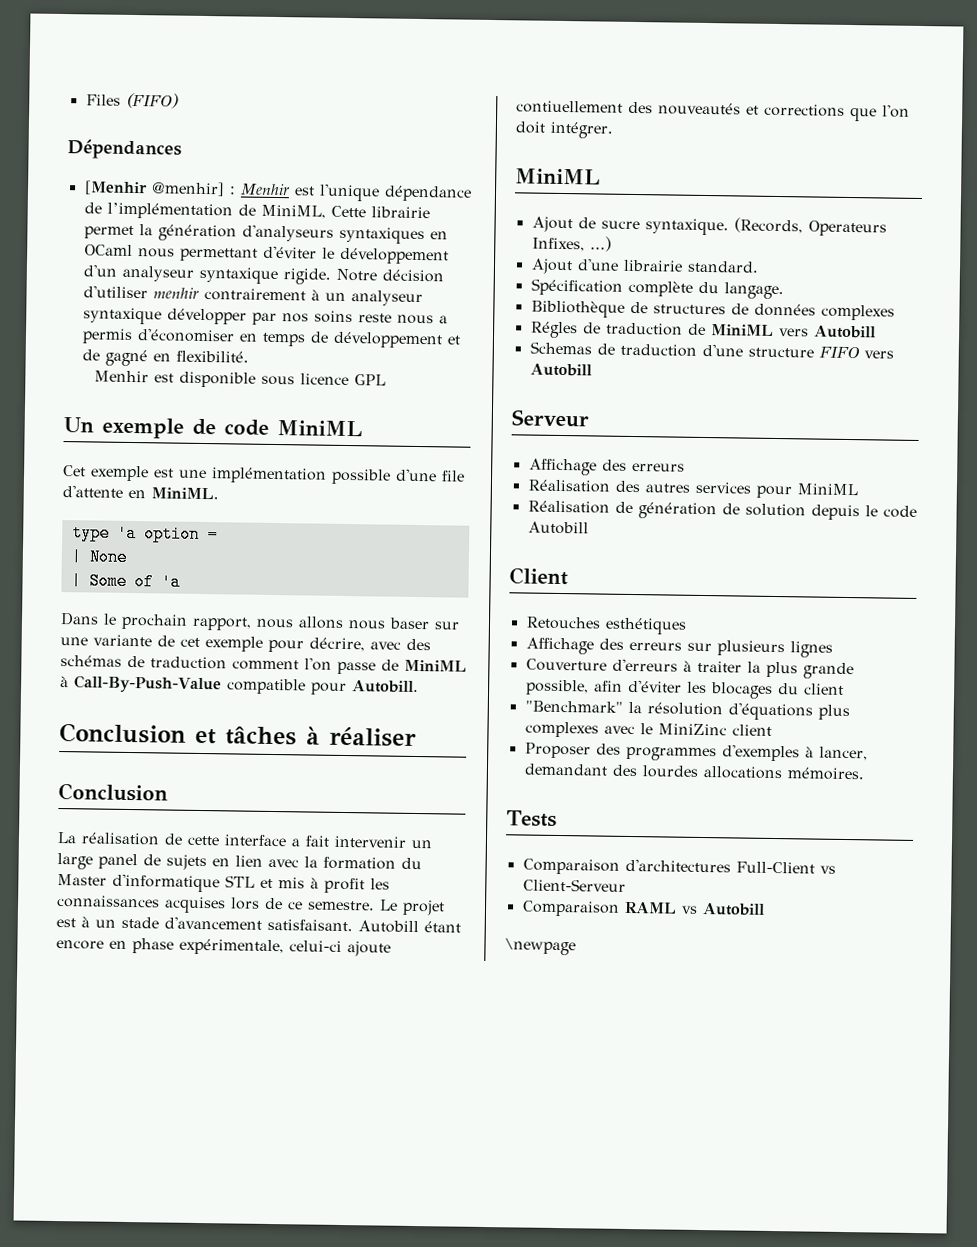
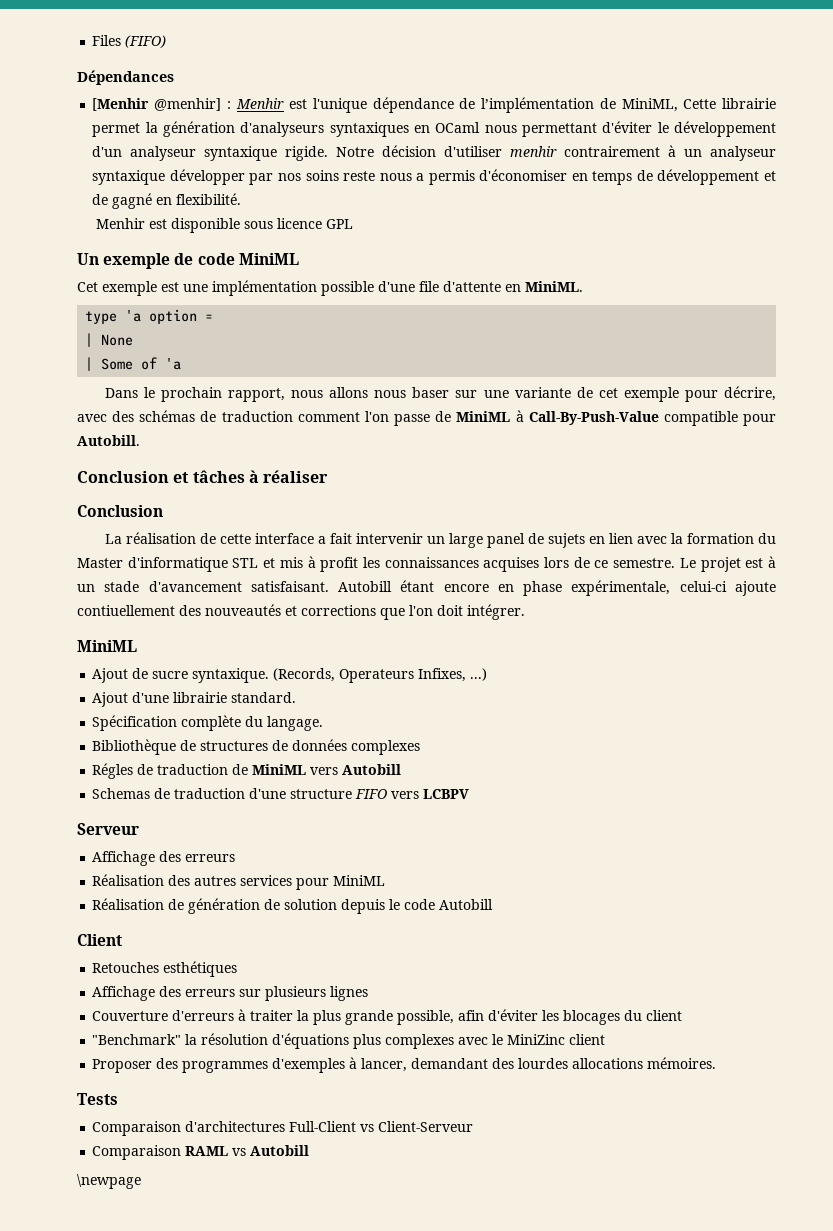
- Schemas de traduction d'une structure FIFO vers Autobill
+ Schemas de traduction d'une structure FIFO vers LCBPV

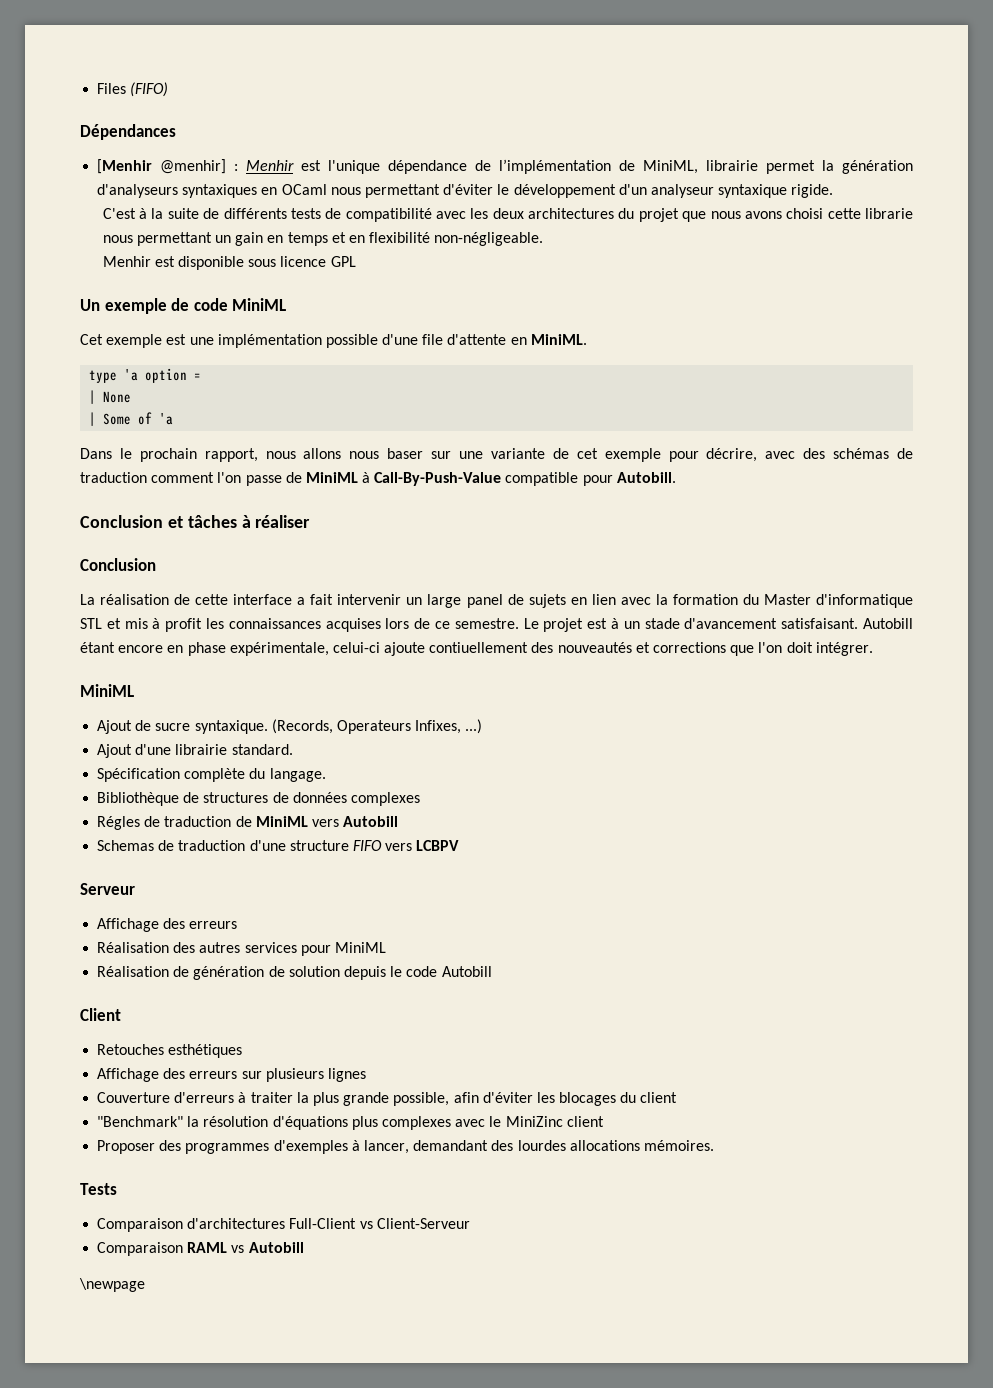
- [Menhir @menhir] : Menhir est l'unique dépendance de l’implémentation de MiniML, Cette librairie permet la génération d'analyseurs syntaxiques en OCaml nous permettant d'éviter le développement d'un analyseur syntaxique rigide. Notre décision d'utiliser menhir contrairement à un analyseur syntaxique développer par nos soins reste nous a permis d'économiser en temps de développement et de gagné en flexibilité.
+ [Menhir @menhir] : Menhir est l'unique dépendance de l’implémentation de MiniML, librairie permet la génération d'analyseurs syntaxiques en OCaml nous permettant d'éviter le développement d'un analyseur syntaxique rigide.
+ C'est à la suite de différents tests de compatibilité avec les deux architectures du projet que nous avons choisi cette librarie nous permettant un gain en temps et en flexibilité non-négligeable.

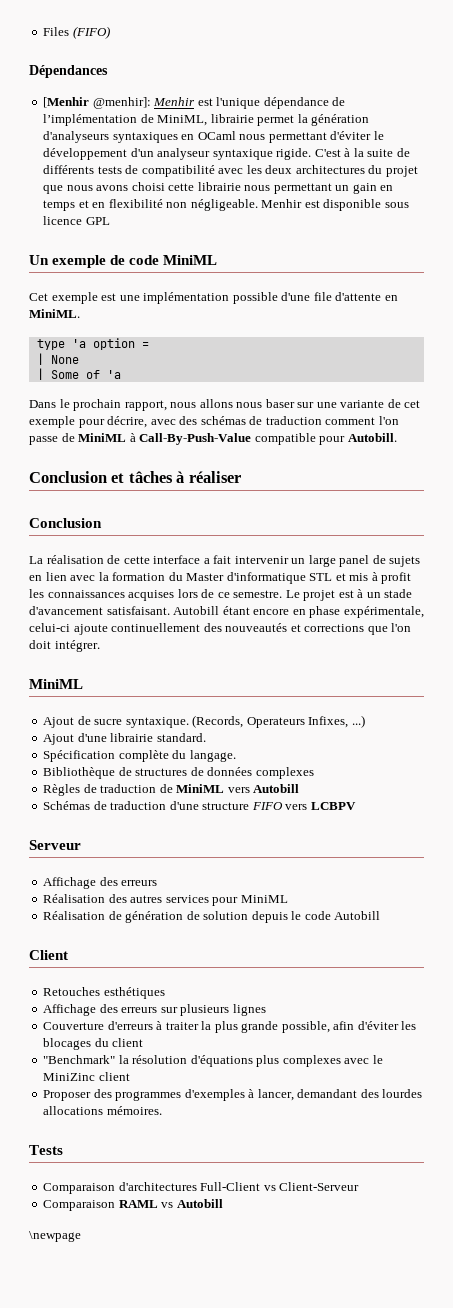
- [Menhir @menhir] :
+ [Menhir @menhir]:
- Menhir est l'unique dépendance de l’implémentation de MiniML, librairie permet la génération d'analyseurs syntaxiques en OCaml nous permettant d'éviter le développement d'un analyseur syntaxique rigide.
- C'est à la suite de différents tests de compatibilité avec les deux architectures du projet que nous avons choisi cette librarie nous permettant un gain en temps et en flexibilité non-négligeable.
- Menhir est disponible sous licence GPL
+ Menhir est l'unique dépendance de l’implémentation de MiniML, librairie permet la génération d'analyseurs syntaxiques en OCaml nous permettant d'éviter le développement d'un analyseur syntaxique rigide. C'est à la suite de différents tests de compatibilité avec les deux architectures du projet que nous avons choisi cette librairie nous permettant un gain en temps et en flexibilité non négligeable. Menhir est disponible sous licence GPL
- Autobill étant encore en phase expérimentale, celui-ci ajoute contiuellement des nouveautés et corrections que l'on doit intégrer.
+ Autobill étant encore en phase expérimentale, celui-ci ajoute continuellement des nouveautés et corrections que l'on doit intégrer.
- Régles de traduction de MiniML vers Autobill
+ Règles de traduction de MiniML vers Autobill
- Schemas de traduction d'une structure FIFO vers LCBPV
+ Schémas de traduction d'une structure FIFO vers LCBPV

